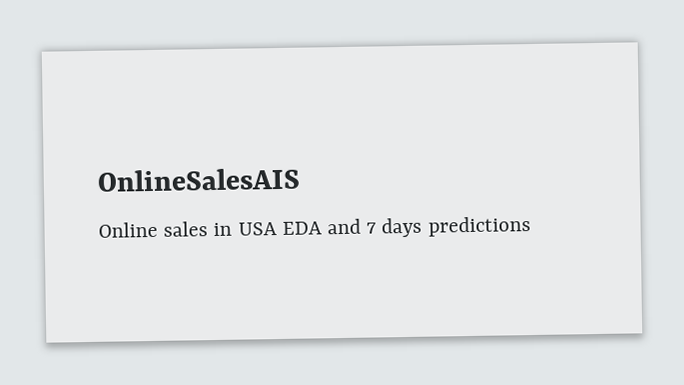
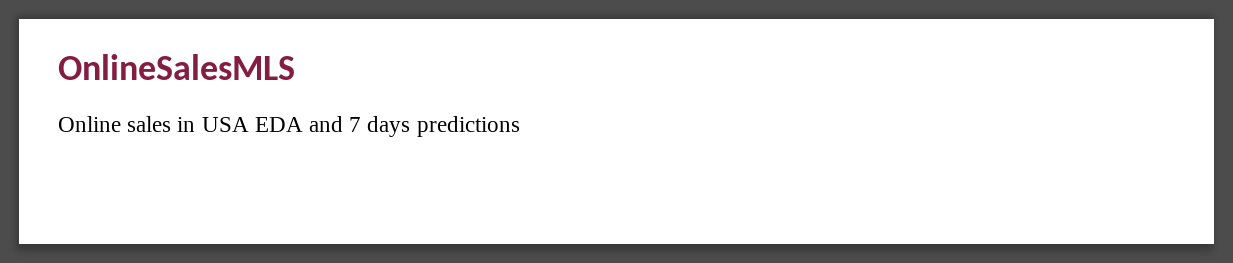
- OnlineSalesAIS
+ OnlineSalesMLS

